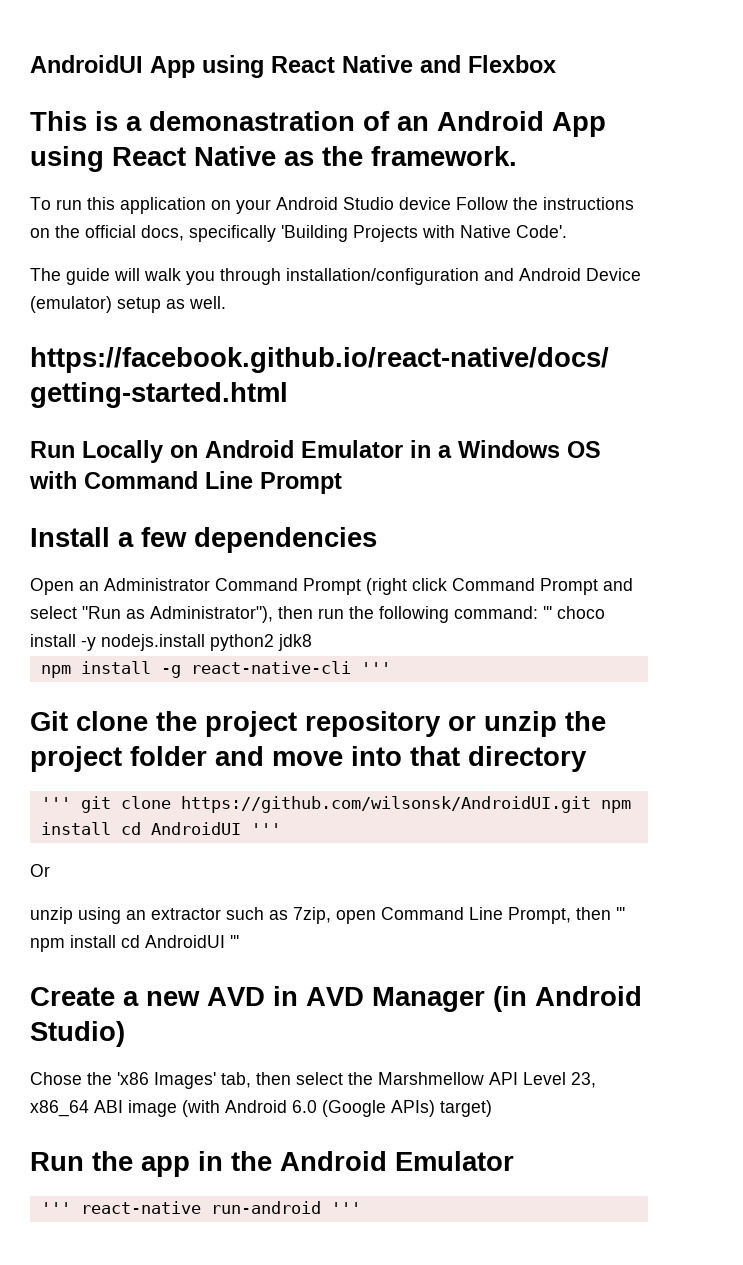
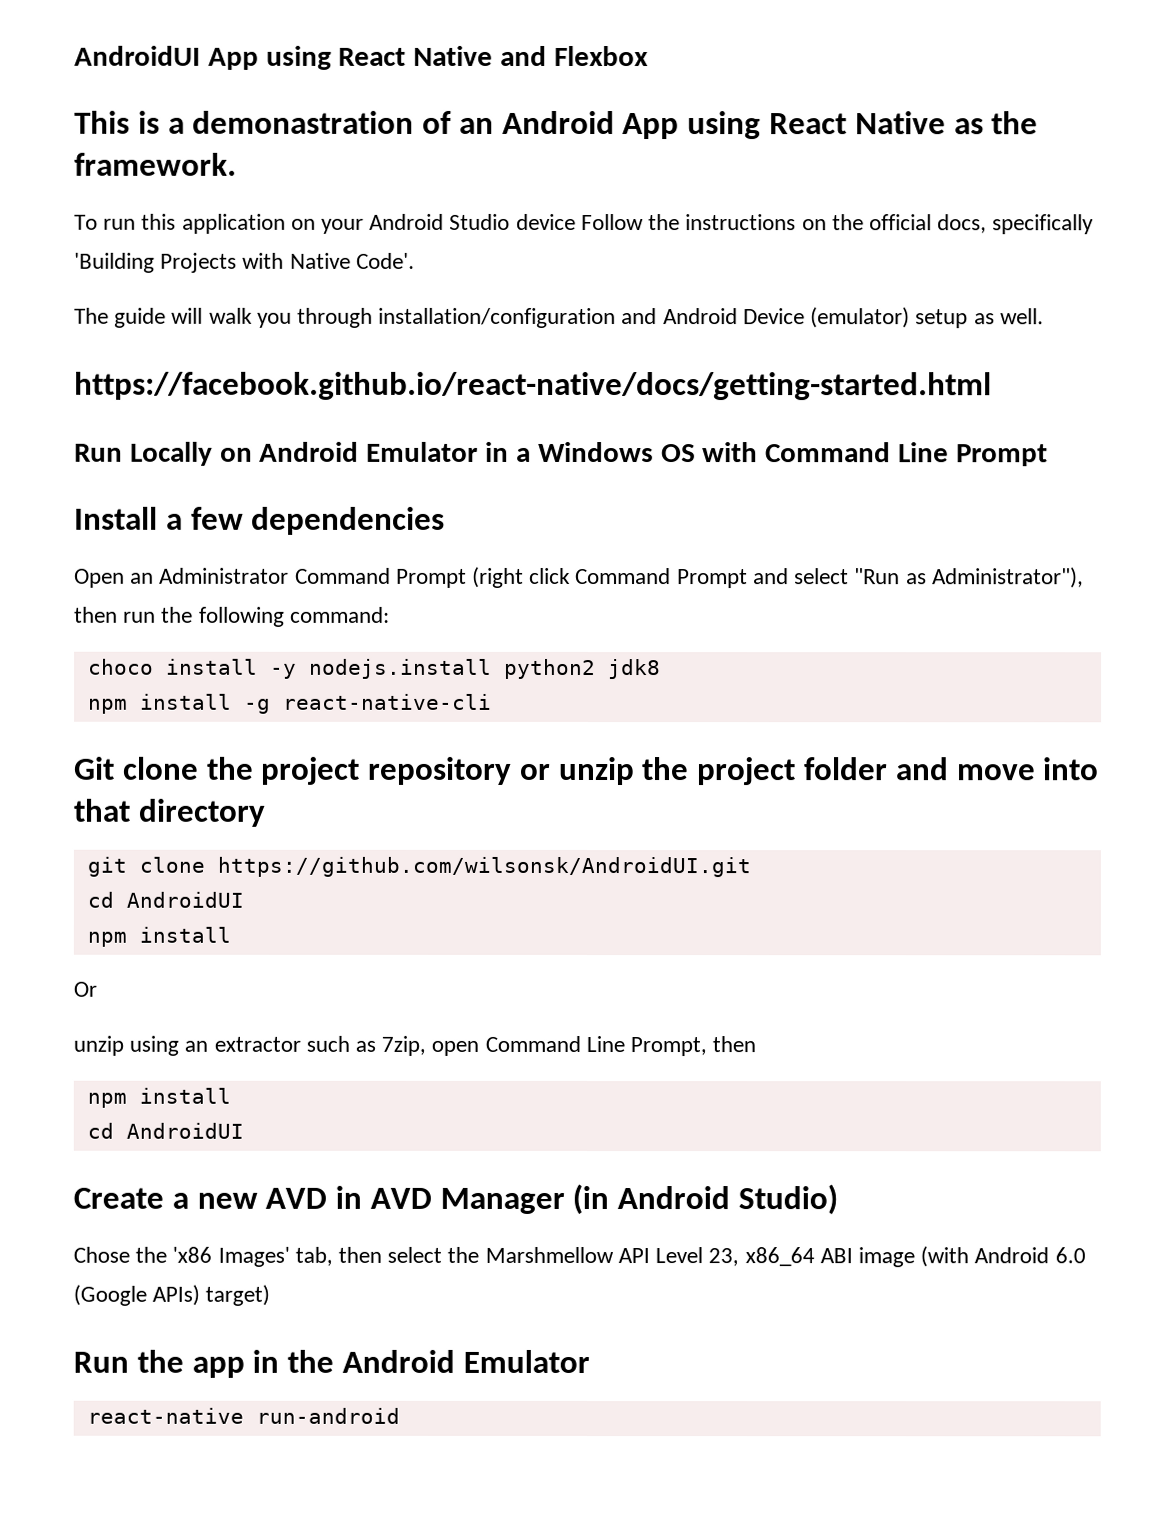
- Open an Administrator Command Prompt (right click Command Prompt and select "Run as Administrator"), then run the following command: ''' choco install -y nodejs.install python2 jdk8
+ Open an Administrator Command Prompt (right click Command Prompt and select "Run as Administrator"), then run the following command:
+ choco install -y nodejs.install python2 jdk8
- npm install -g react-native-cli '''
+ npm install -g react-native-cli
- ''' git clone https://github.com/wilsonsk/AndroidUI.git npm install cd AndroidUI '''
+ git clone https://github.com/wilsonsk/AndroidUI.git
+ cd AndroidUI
+ npm install
- unzip using an extractor such as 7zip, open Command Line Prompt, then ''' npm install cd AndroidUI '''
+ unzip using an extractor such as 7zip, open Command Line Prompt, then
+ npm install
+ cd AndroidUI
- ''' react-native run-android '''
+ react-native run-android

